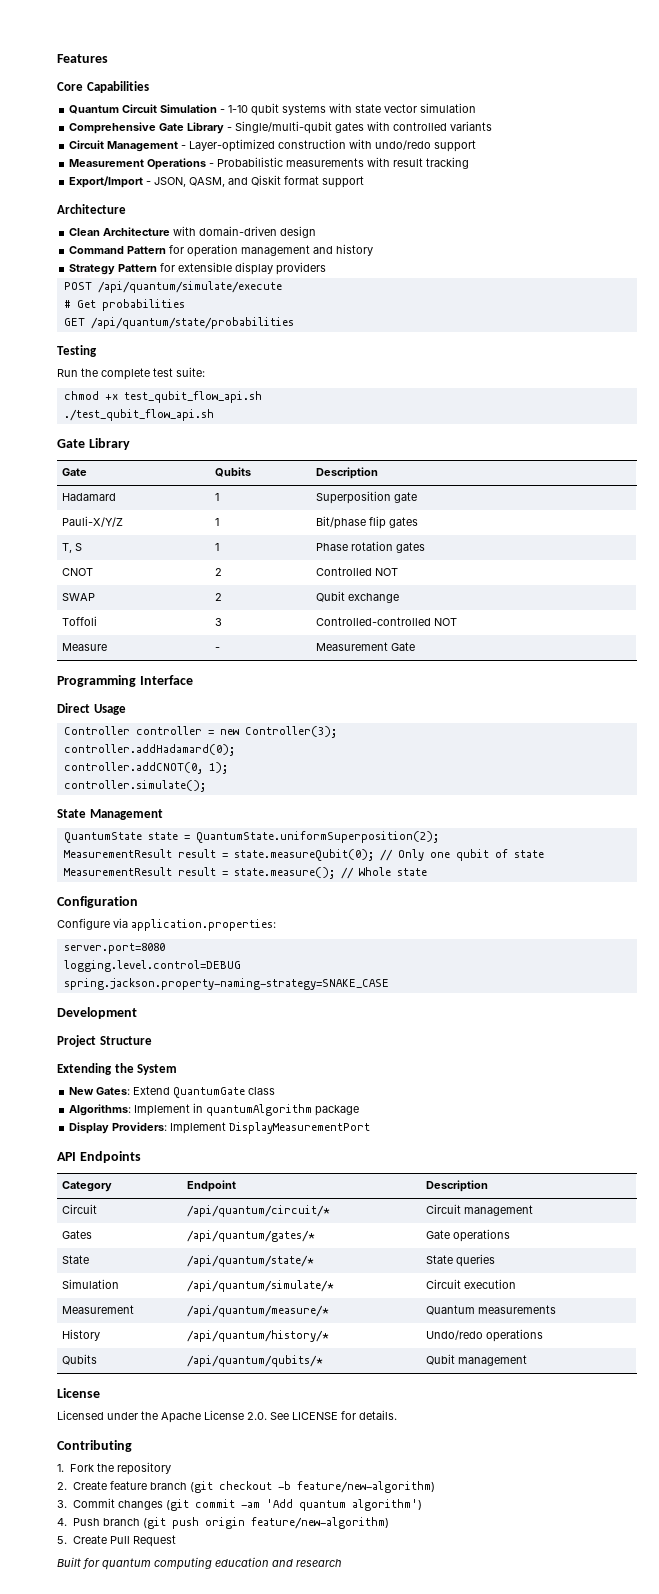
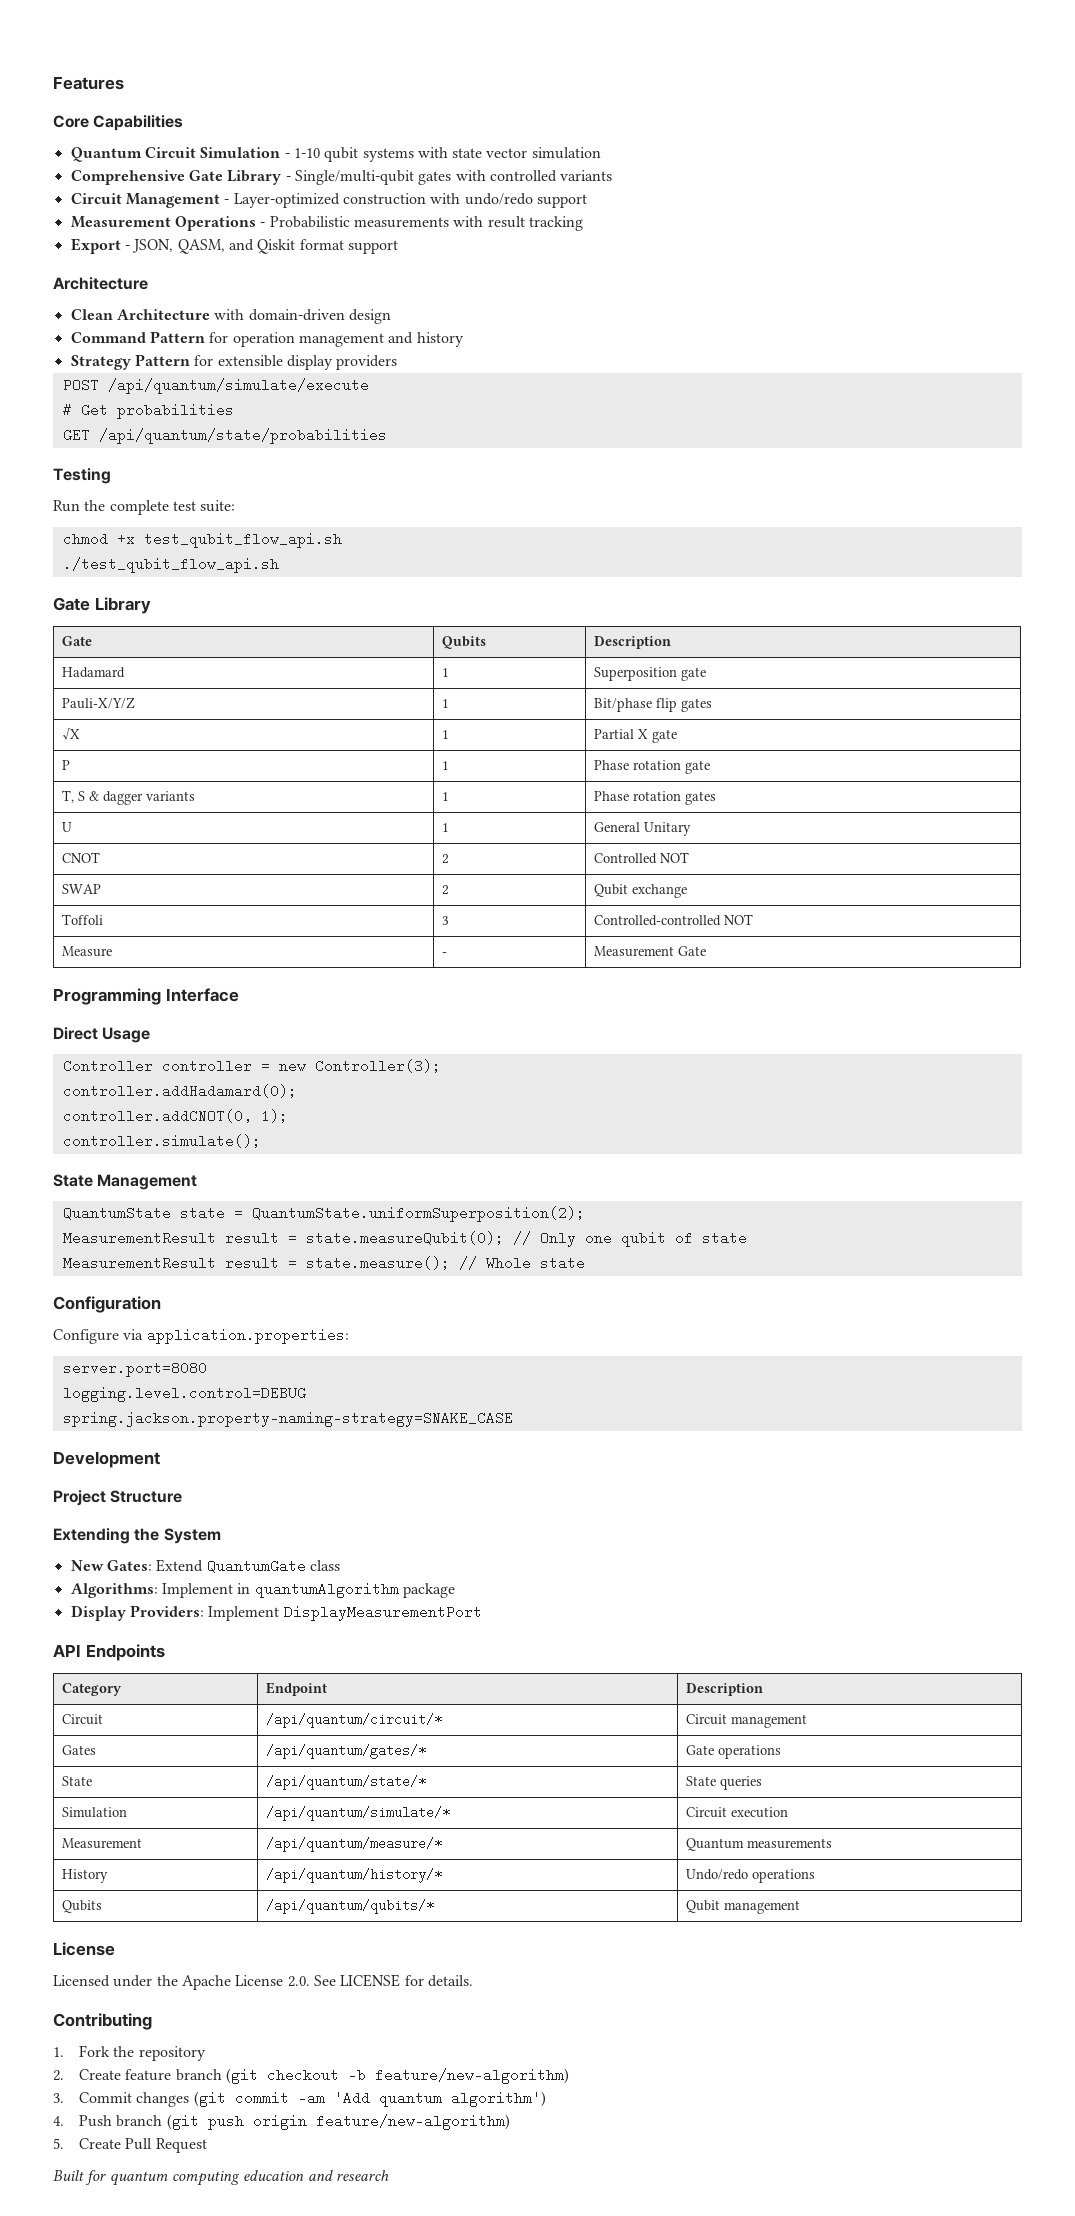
- Export/Import - JSON, QASM, and Qiskit format support
+ Export - JSON, QASM, and Qiskit format support
+ √X | 1 | Partial X gate
+ P | 1 | Phase rotation gate
- T, S | 1 | Phase rotation gates
+ T, S & dagger variants | 1 | Phase rotation gates
+ U | 1 | General Unitary

